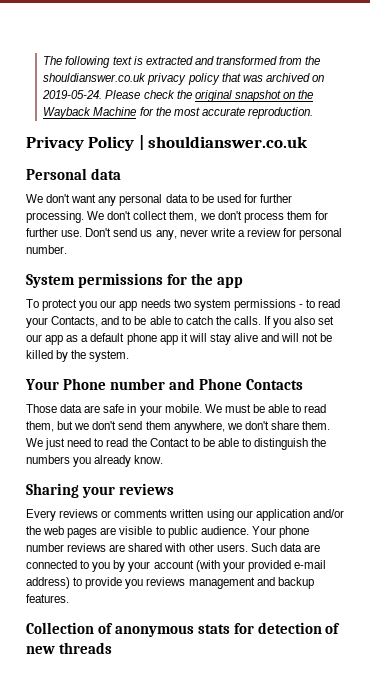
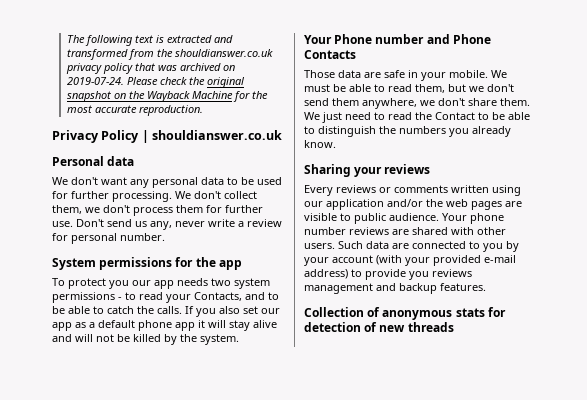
- The following text is extracted and transformed from the shouldianswer.co.uk privacy policy that was archived on 2019-05-24.
+ The following text is extracted and transformed from the shouldianswer.co.uk privacy policy that was archived on 2019-07-24.

